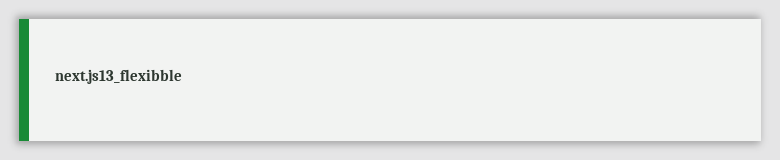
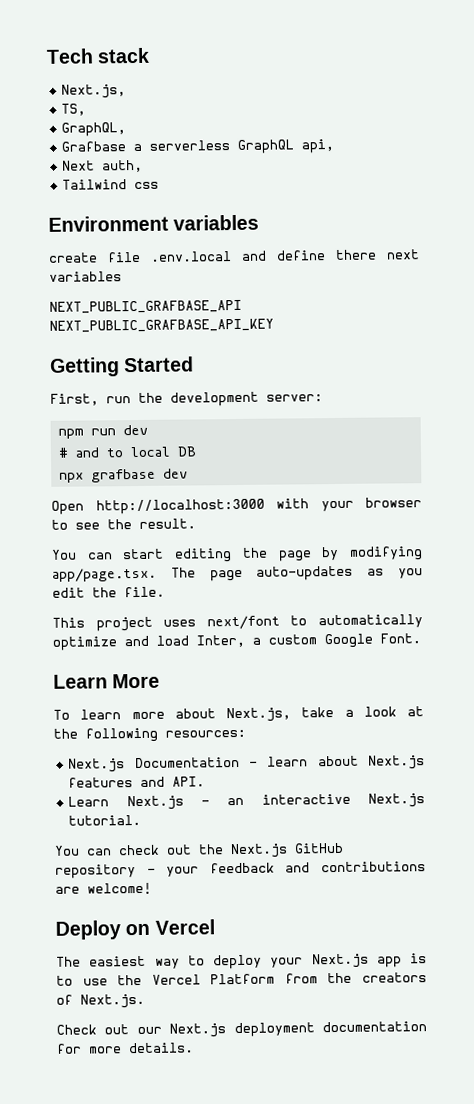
- next.js13_flexibble
+ Tech stack
+ Next.js,
+ TS,
+ GraphQL,
+ Grafbase a serverless GraphQL api,
+ Next auth,
+ Tailwind css
+ Environment variables
+ create file .env.local and define there next variables
+ NEXT_PUBLIC_GRAFBASE_API NEXT_PUBLIC_GRAFBASE_API_KEY
+ Getting Started
+ First, run the development server:
+ npm run dev
+ # and to local DB
+ npx grafbase dev
+ Open http://localhost:3000 with your browser to see the result.
+ You can start editing the page by modifying app/page.tsx. The page auto-updates as you edit the file.
+ This project uses next/font to automatically optimize and load Inter, a custom Google Font.
+ Learn More
+ To learn more about Next.js, take a look at the following resources:
+ Next.js Documentation - learn about Next.js features and API.
+ Learn Next.js - an interactive Next.js tutorial.
+ You can check out the Next.js GitHub repository - your feedback and contributions are welcome!
+ Deploy on Vercel
+ The easiest way to deploy your Next.js app is to use the Vercel Platform from the creators of Next.js.
+ Check out our Next.js deployment documentation for more details.

